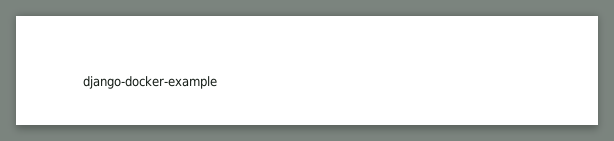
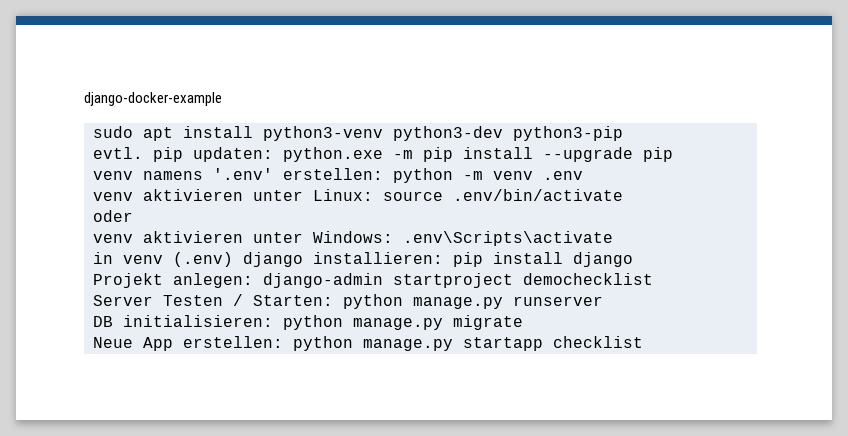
+ sudo apt install python3-venv python3-dev python3-pip
+ evtl. pip updaten: python.exe -m pip install --upgrade pip
+ venv namens '.env' erstellen: python -m venv .env
+ venv aktivieren unter Linux: source .env/bin/activate
+ oder
+ venv aktivieren unter Windows: .env\Scripts\activate
+ in venv (.env) django installieren: pip install django
+ Projekt anlegen: django-admin startproject demochecklist
+ Server Testen / Starten: python manage.py runserver
+ DB initialisieren: python manage.py migrate
+ Neue App erstellen: python manage.py startapp checklist

